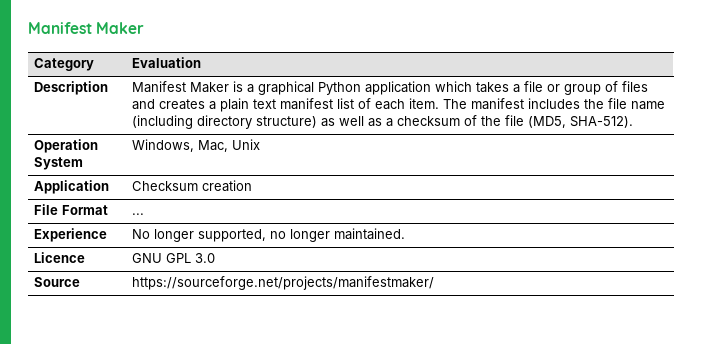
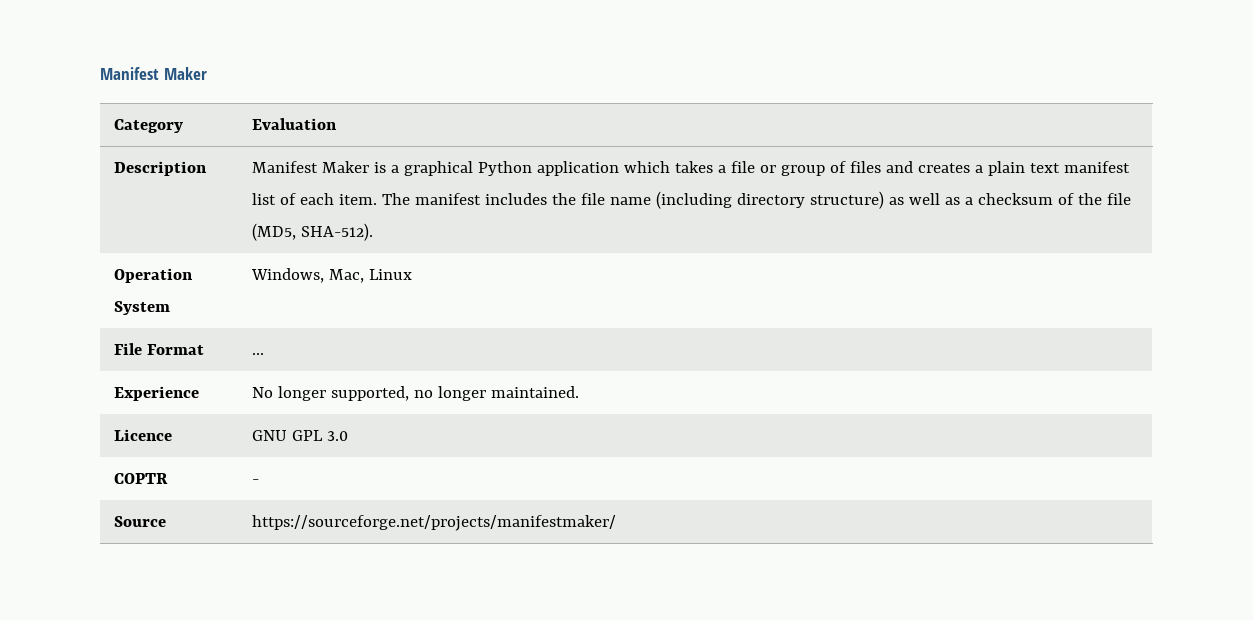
- Operation System | Windows, Mac, Unix
- Application | Checksum creation
+ Operation System | Windows, Mac, Linux
+ COPTR | -

